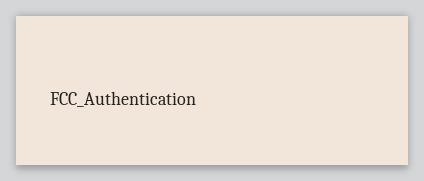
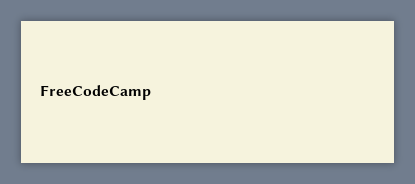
- FCC_Authentication
+ FreeCodeCamp

